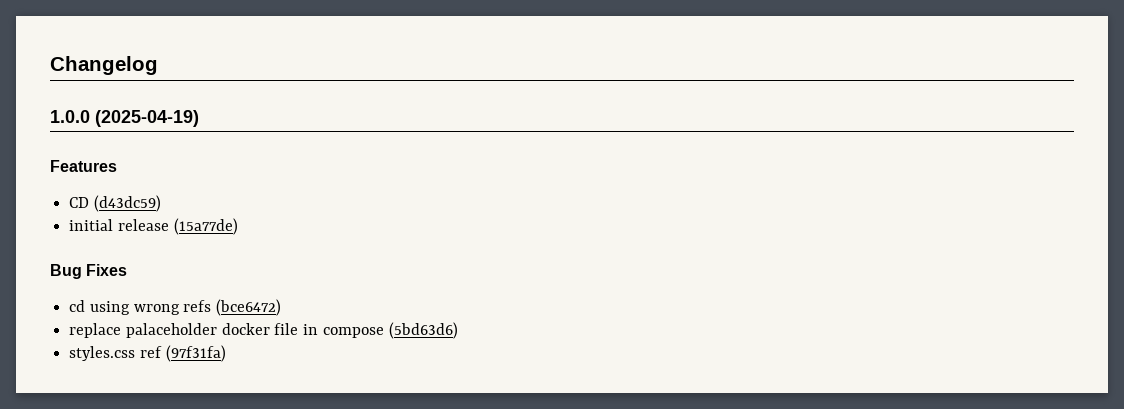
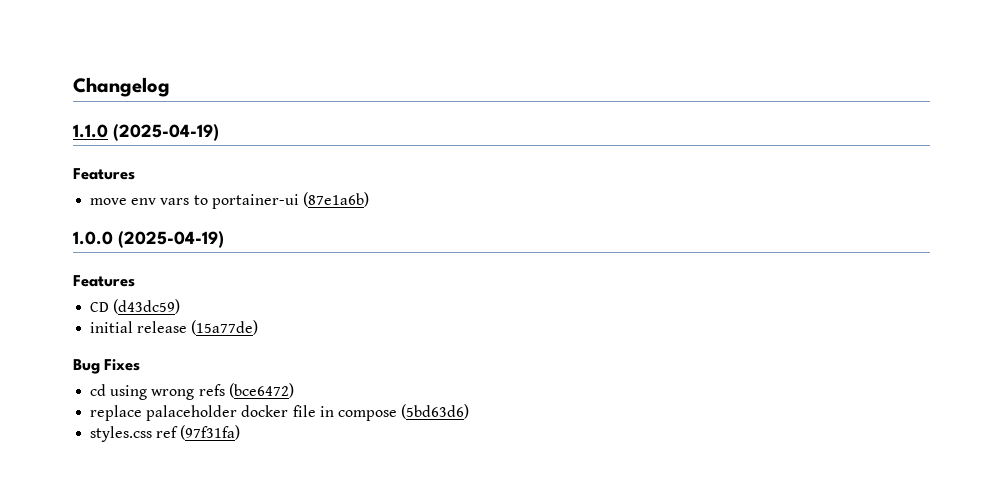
+ 1.1.0 (2025-04-19)
+ Features
+ move env vars to portainer-ui (87e1a6b)

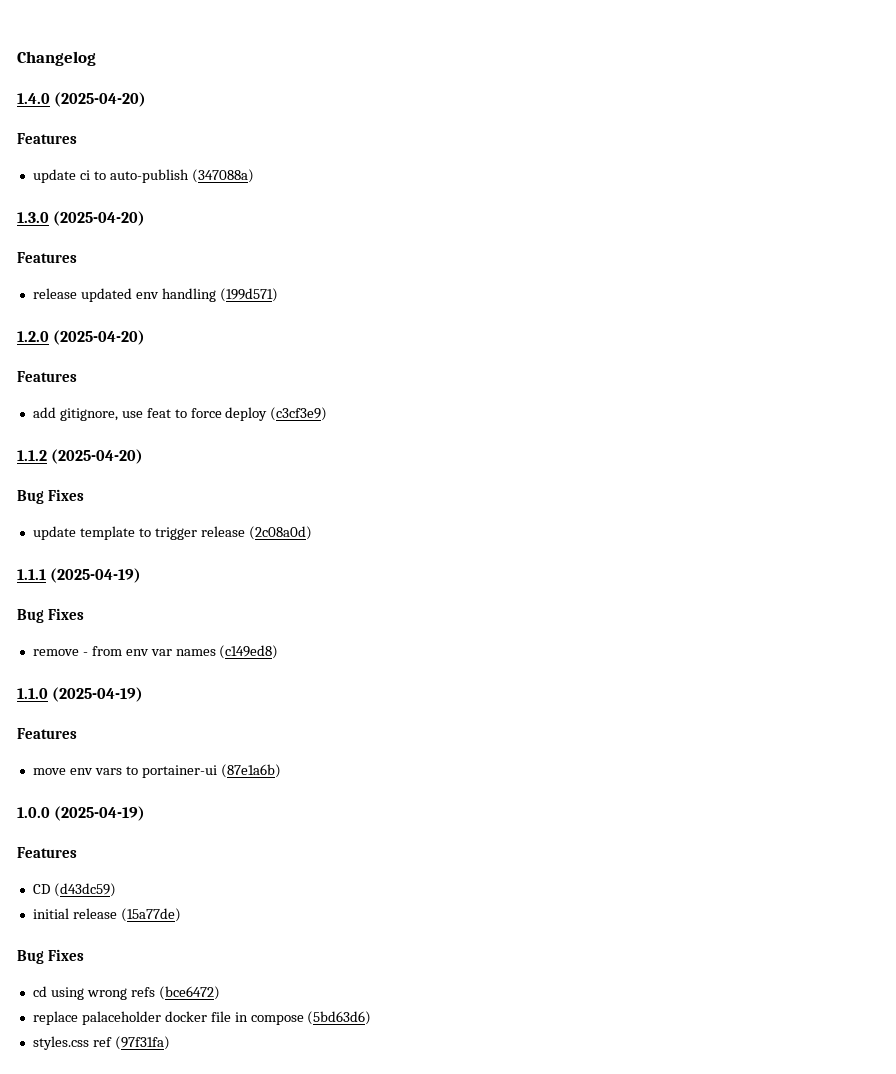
+ 1.4.0 (2025-04-20)
+ Features
+ update ci to auto-publish (347088a)
+ 1.3.0 (2025-04-20)
+ Features
+ release updated env handling (199d571)
+ 1.2.0 (2025-04-20)
+ Features
+ add gitignore, use feat to force deploy (c3cf3e9)
+ 1.1.2 (2025-04-20)
+ Bug Fixes
+ update template to trigger release (2c08a0d)
+ 1.1.1 (2025-04-19)
+ Bug Fixes
+ remove - from env var names (c149ed8)

